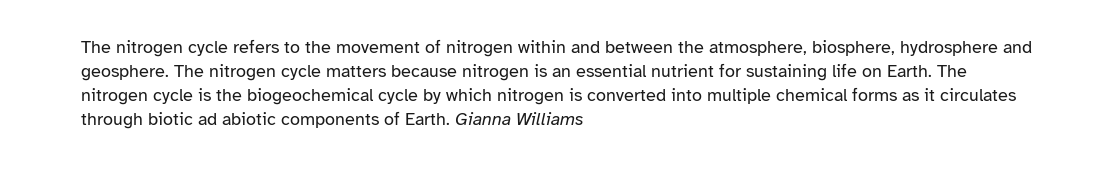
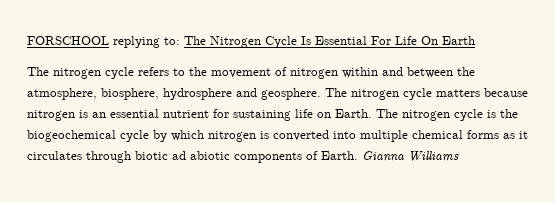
+ FORSCHOOL replying to: The Nitrogen Cycle Is Essential For Life On Earth

